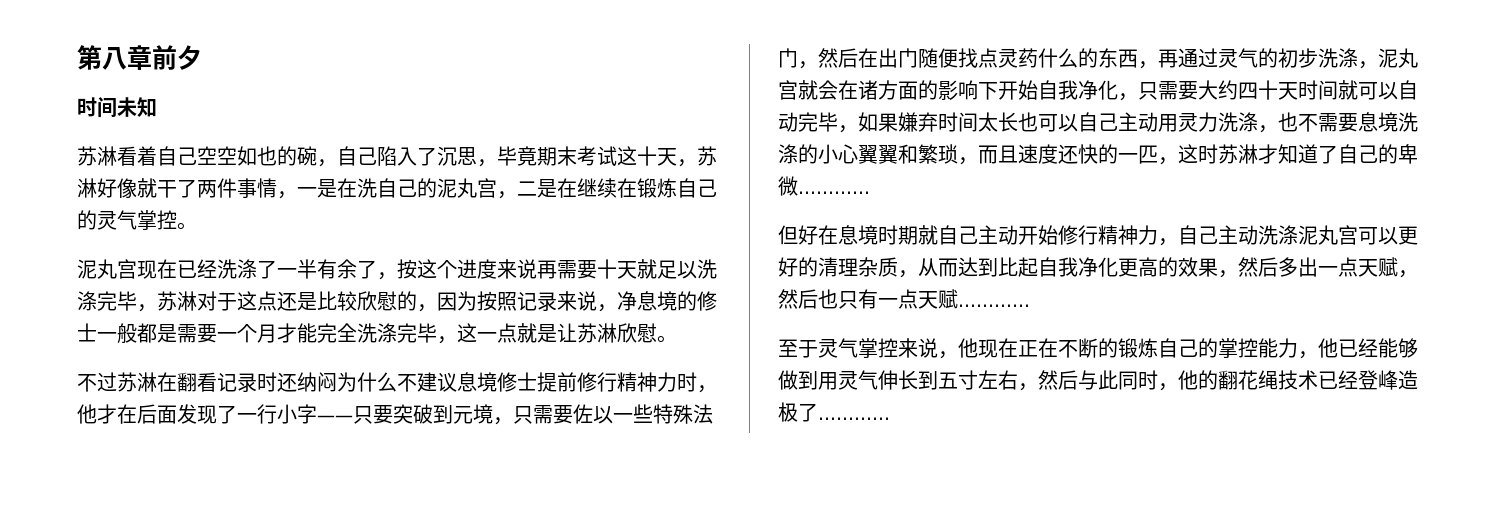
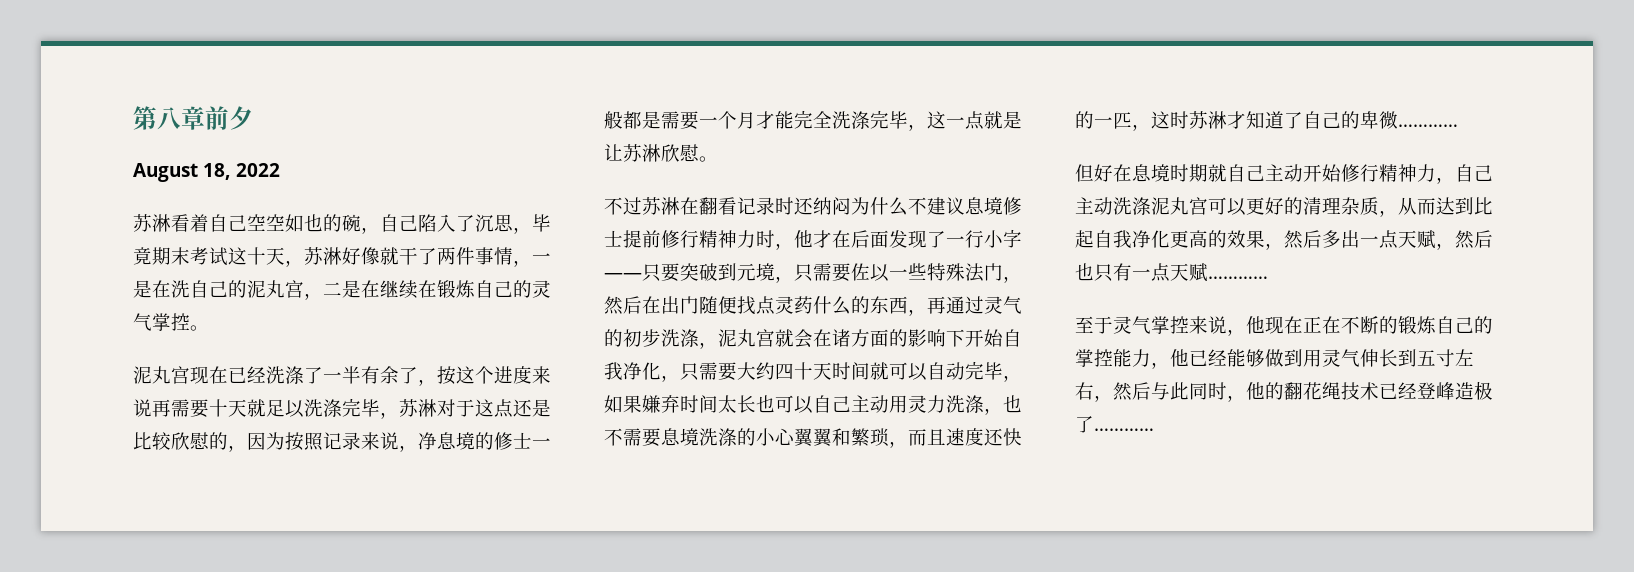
- 时间未知
+ August 18, 2022

